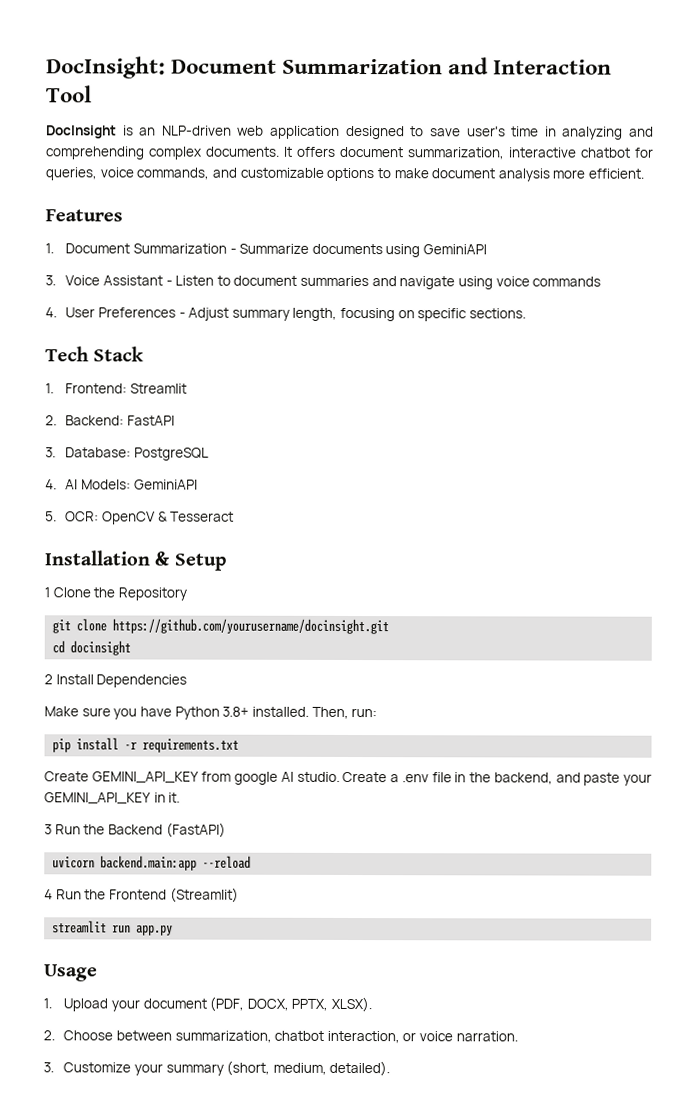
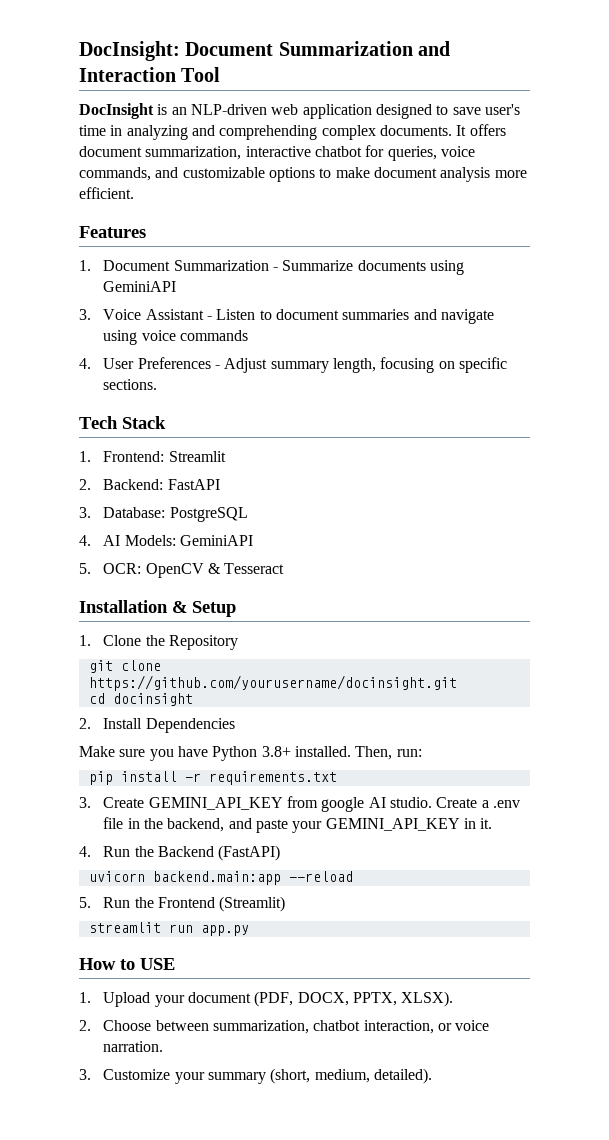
- 1 Clone the Repository
+ 1. Clone the Repository
- 2 Install Dependencies
+ 2. Install Dependencies
- Create GEMINI_API_KEY from google AI studio.
+ 3. Create GEMINI_API_KEY from google AI studio.
- 3 Run the Backend (FastAPI)
+ 4. Run the Backend (FastAPI)
- 4 Run the Frontend (Streamlit)
+ 5. Run the Frontend (Streamlit)
- Usage
+ How to USE

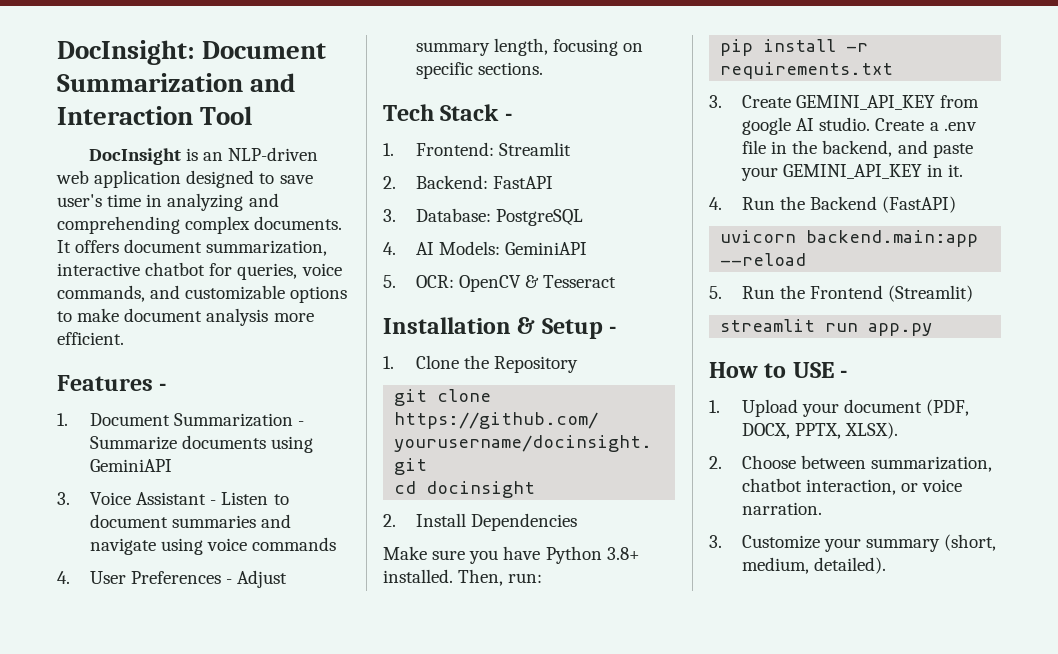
- Features
+ Features -
- Tech Stack
+ Tech Stack -
- Installation & Setup
+ Installation & Setup -
- How to USE
+ How to USE -

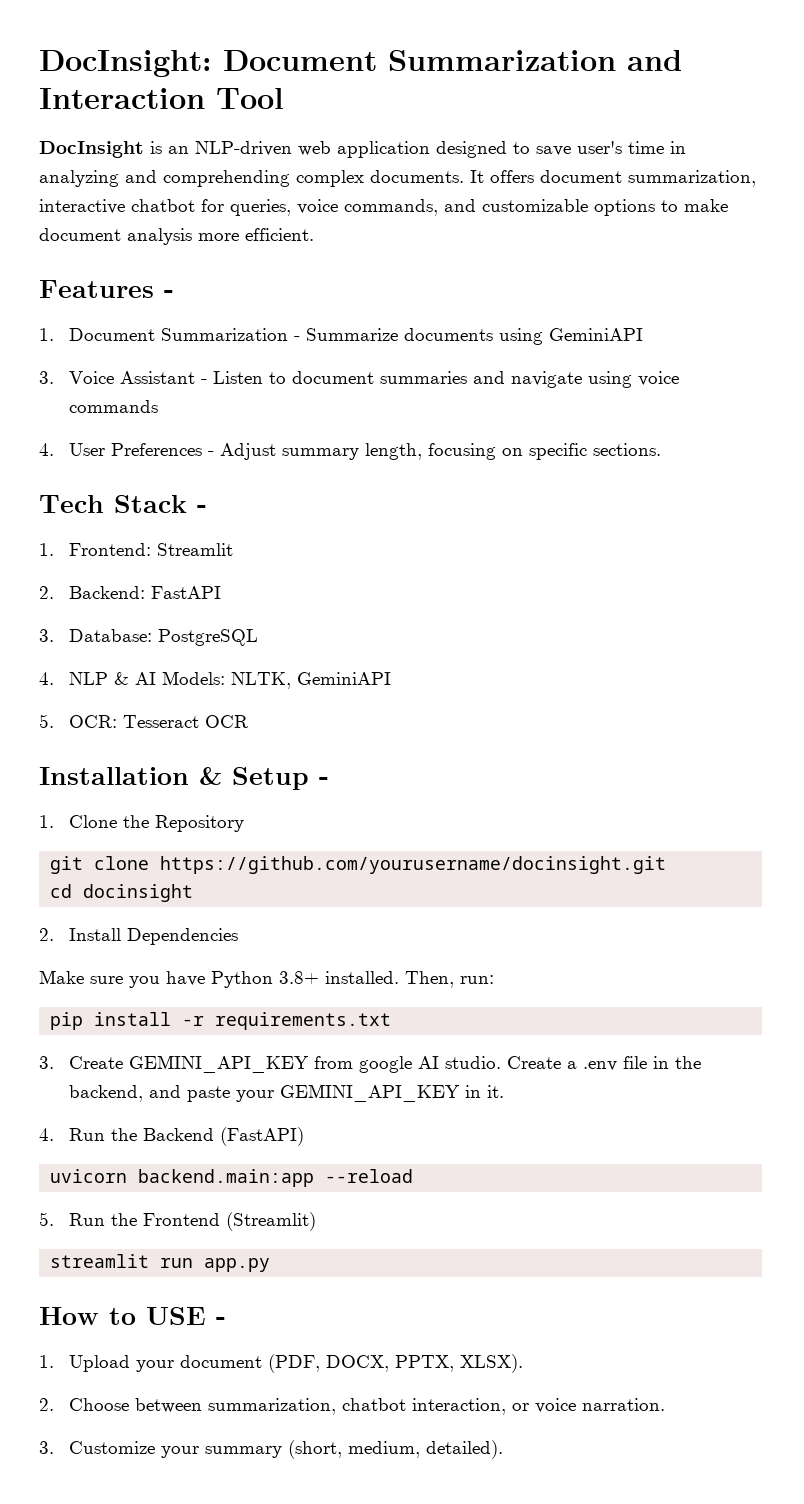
- 4. AI Models: GeminiAPI
+ 4. NLP & AI Models: NLTK, GeminiAPI
- 5. OCR: OpenCV & Tesseract
+ 5. OCR: Tesseract OCR

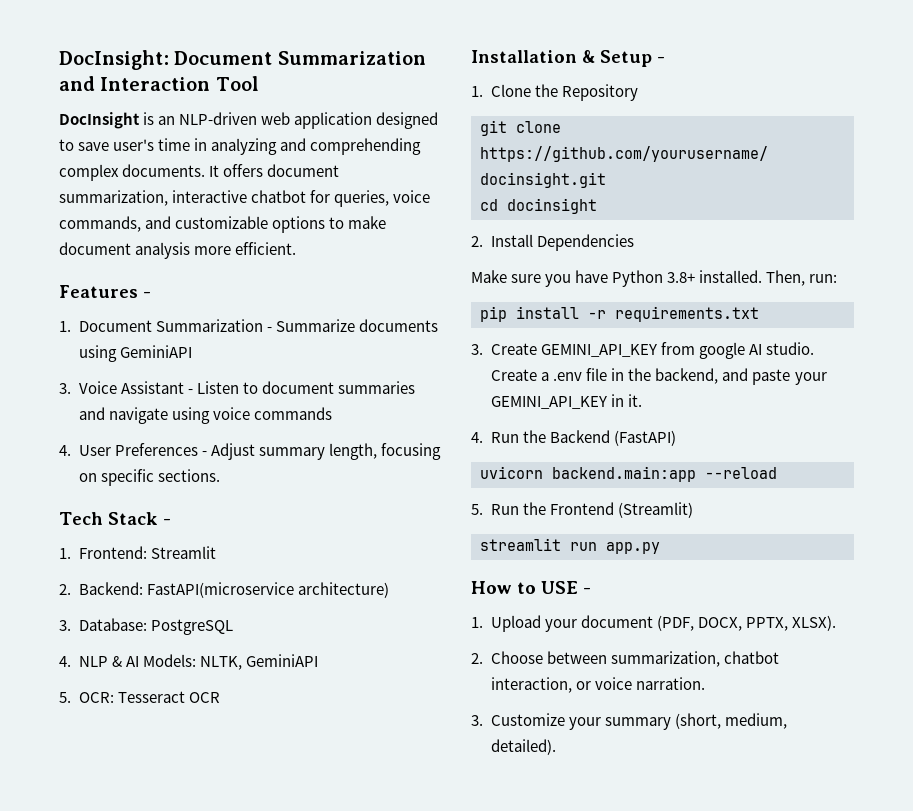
- 2. Backend: FastAPI
+ 2. Backend: FastAPI(microservice architecture)

